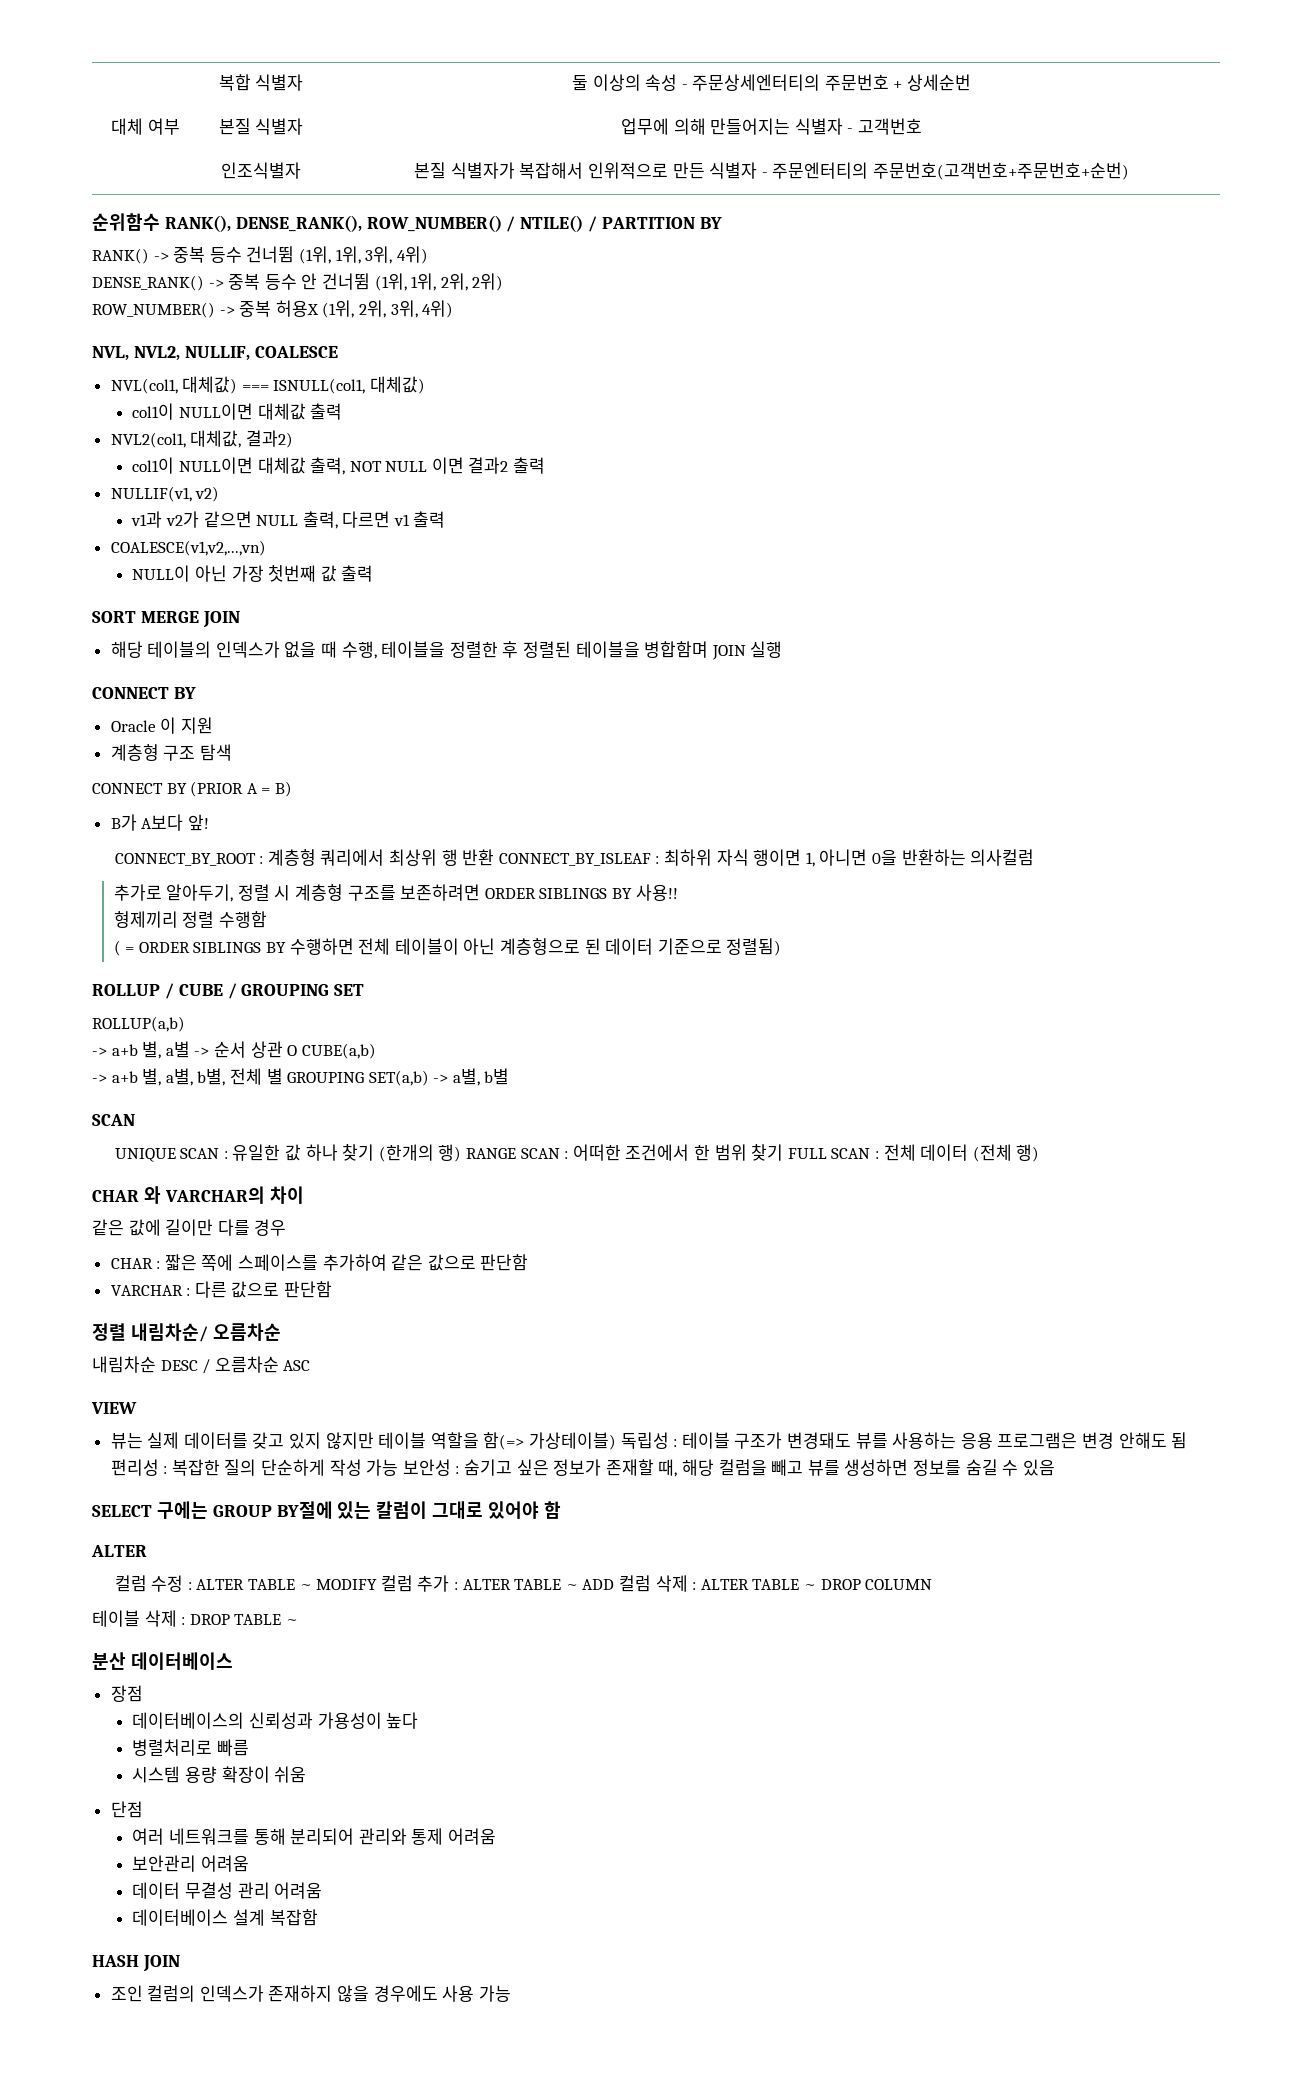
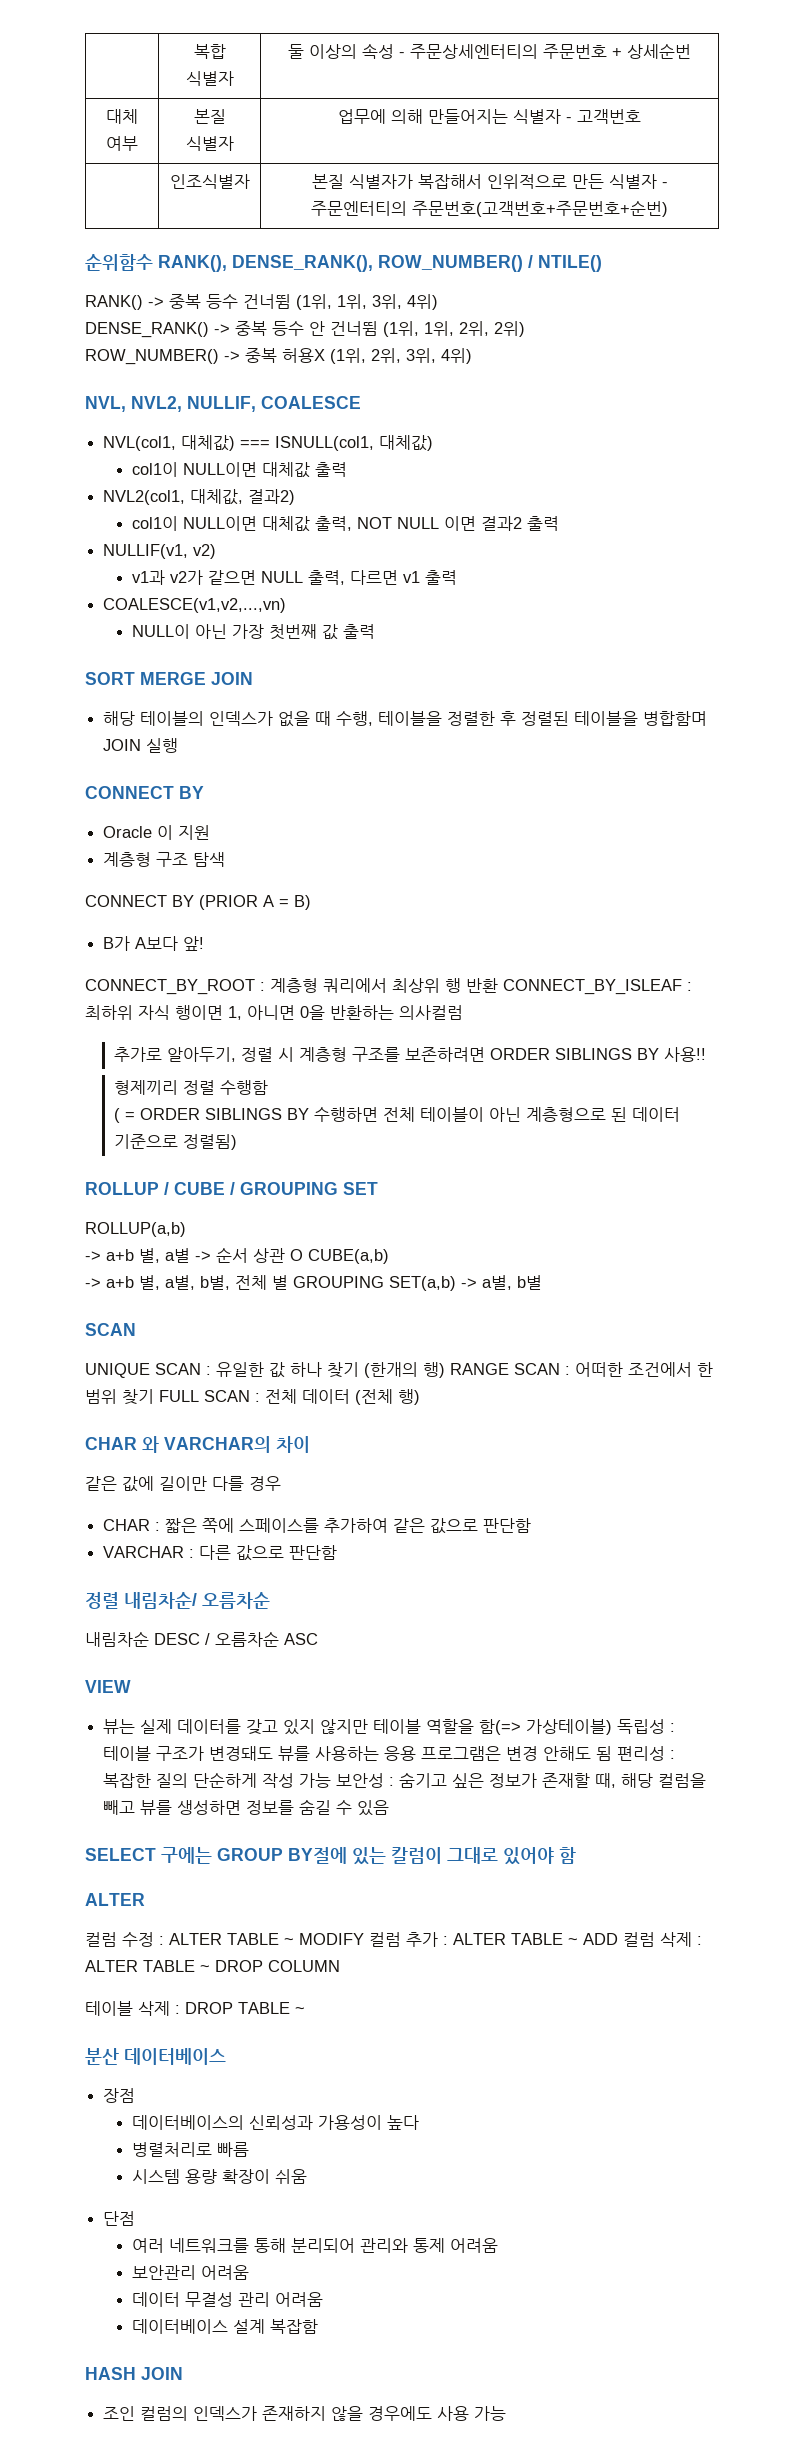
- 순위함수 RANK(), DENSE_RANK(), ROW_NUMBER() / NTILE() / PARTITION BY
+ 순위함수 RANK(), DENSE_RANK(), ROW_NUMBER() / NTILE()

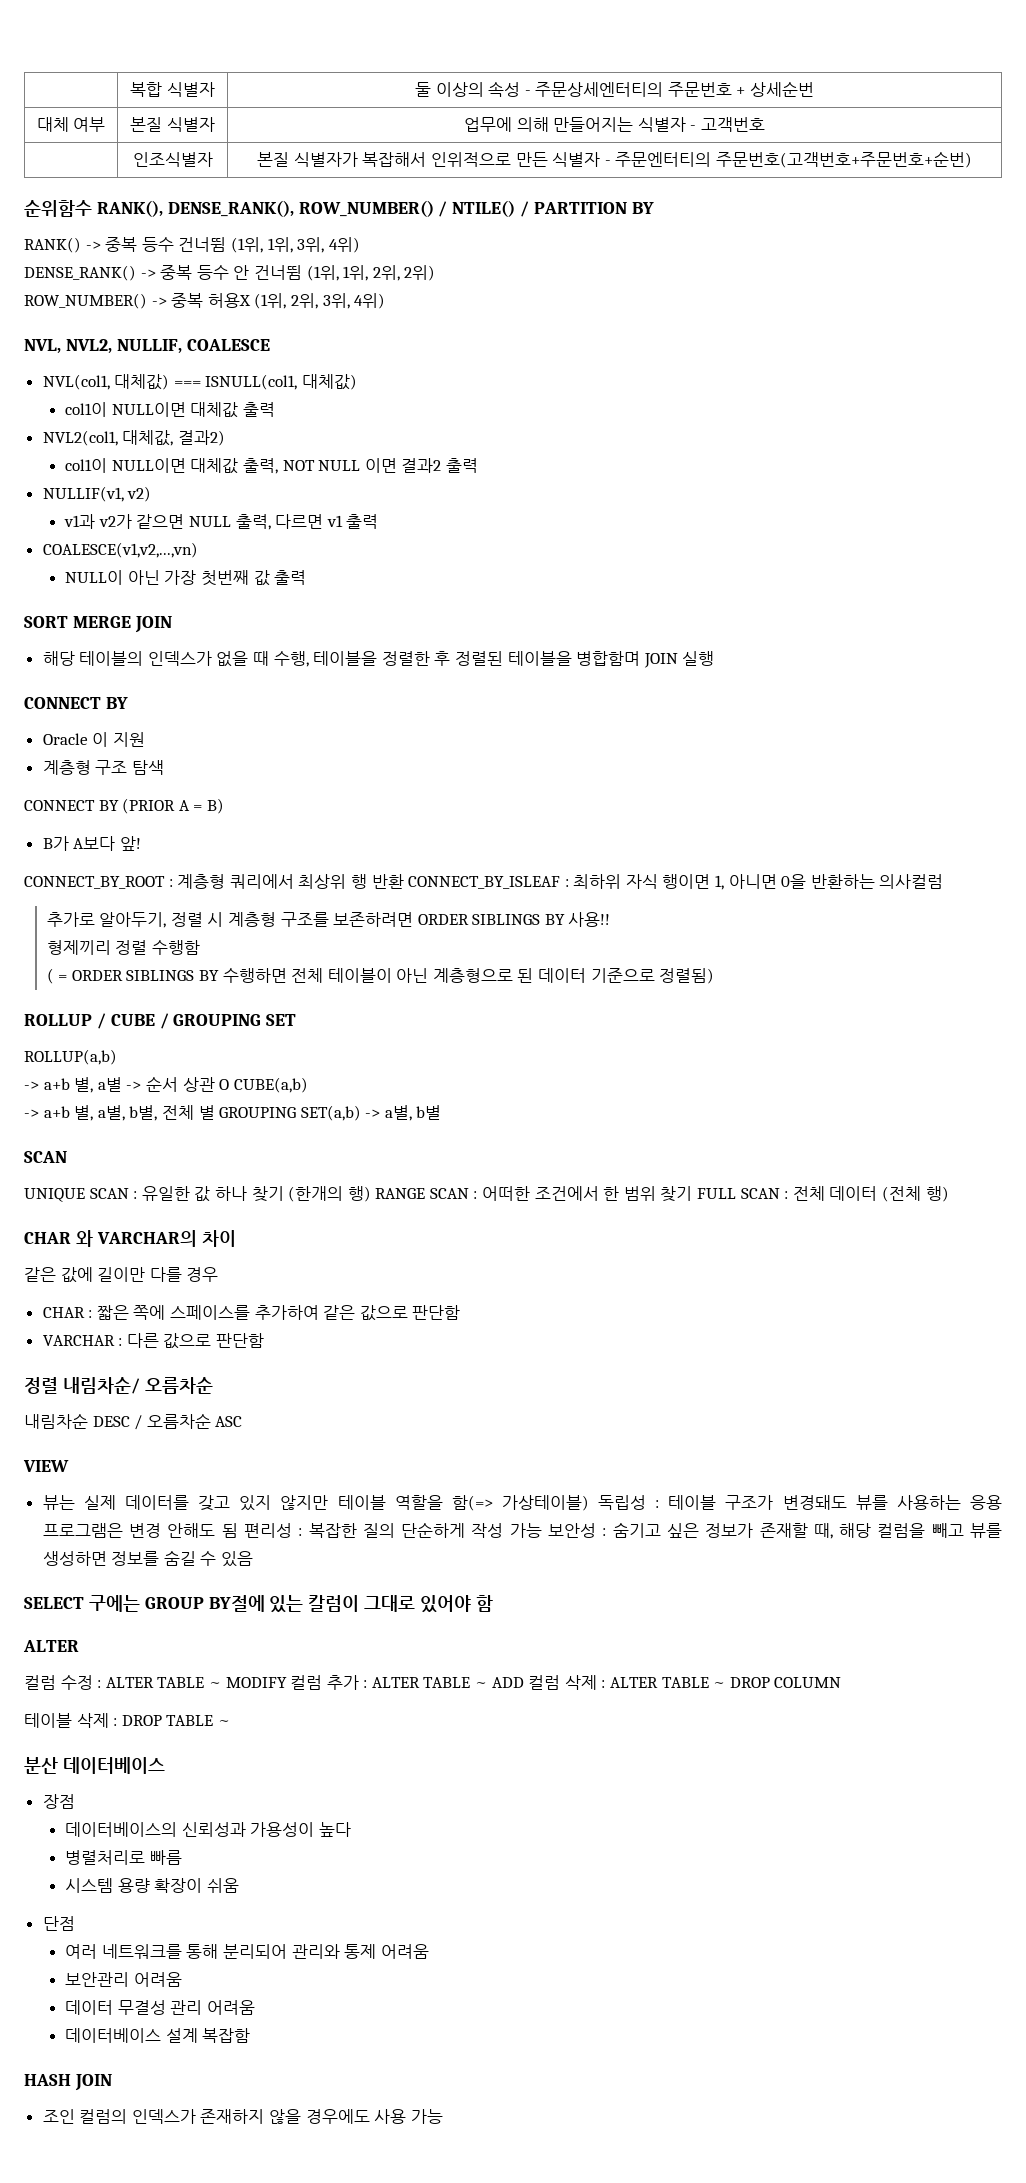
- 순위함수 RANK(), DENSE_RANK(), ROW_NUMBER() / NTILE()
+ 순위함수 RANK(), DENSE_RANK(), ROW_NUMBER() / NTILE() / PARTITION BY

